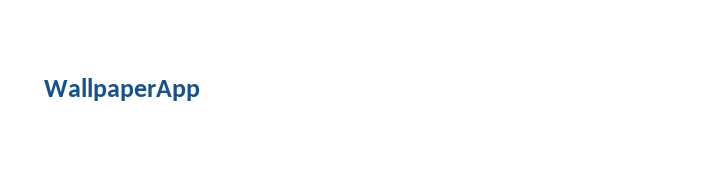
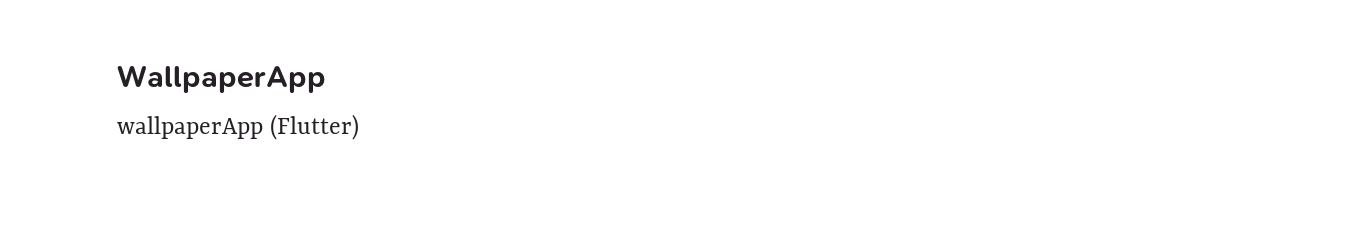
+ wallpaperApp (Flutter)

